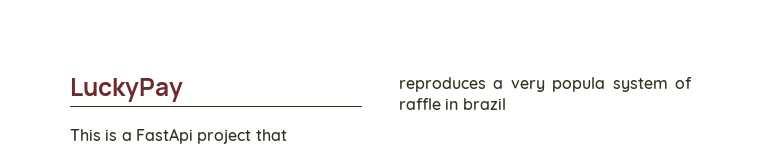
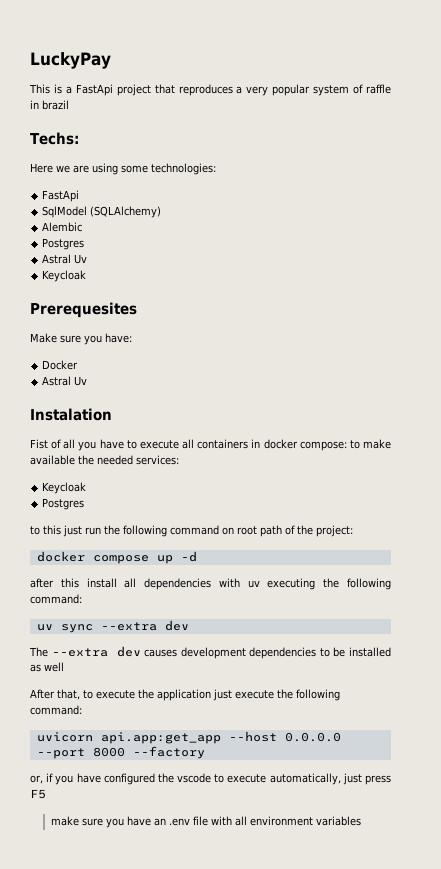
- This is a FastApi project that reproduces a very popula system of raffle in brazil
+ This is a FastApi project that reproduces a very popular system of raffle in brazil
+ Techs:
+ Here we are using some technologies:
+ FastApi
+ SqlModel (SQLAlchemy)
+ Alembic
+ Postgres
+ Astral Uv
+ Keycloak
+ Prerequesites
+ Make sure you have:
+ Docker
+ Astral Uv
+ Instalation
+ Fist of all you have to execute all containers in docker compose: to make available the needed services:
+ Keycloak
+ Postgres
+ to this just run the following command on root path of the project:
+ docker compose up -d
+ after this install all dependencies with uv executing the following command:
+ uv sync --extra dev
+ The --extra dev causes development dependencies to be installed as well
+ After that, to execute the application just execute the following command:
+ uvicorn api.app:get_app --host 0.0.0.0 --port 8000 --factory
+ or, if you have configured the vscode to execute automatically, just press F5
+ make sure you have an .env file with all environment variables

